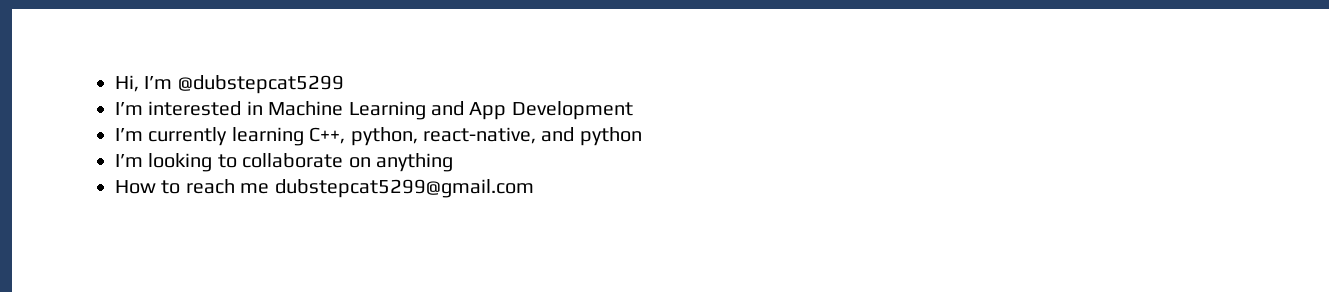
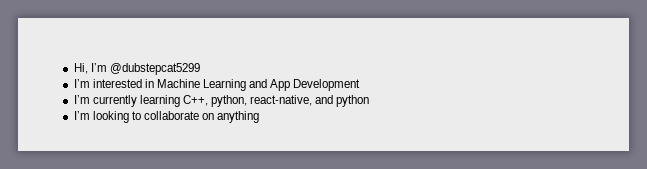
- How to reach me dubstepcat5299@gmail.com

